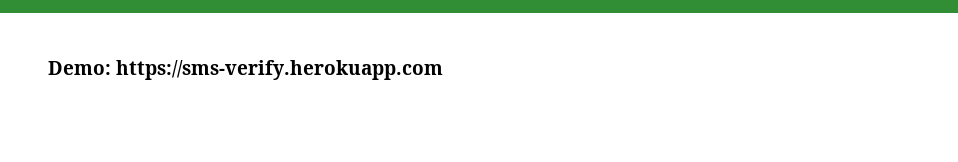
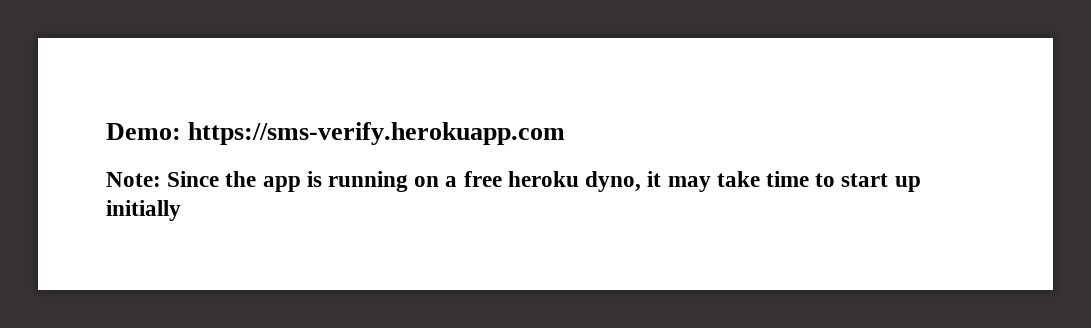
+ Note: Since the app is running on a free heroku dyno, it may take time to start up initially

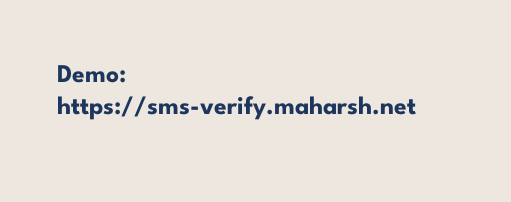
- Demo: https://sms-verify.herokuapp.com
- Note: Since the app is running on a free heroku dyno, it may take time to start up initially
+ Demo: https://sms-verify.maharsh.net

